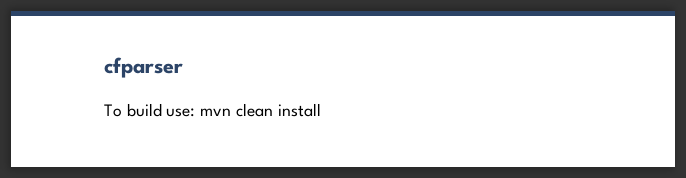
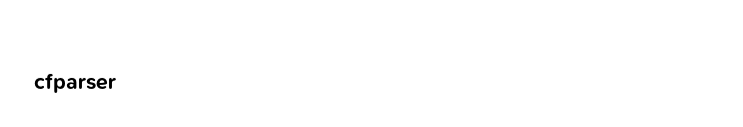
- To build use: mvn clean install

